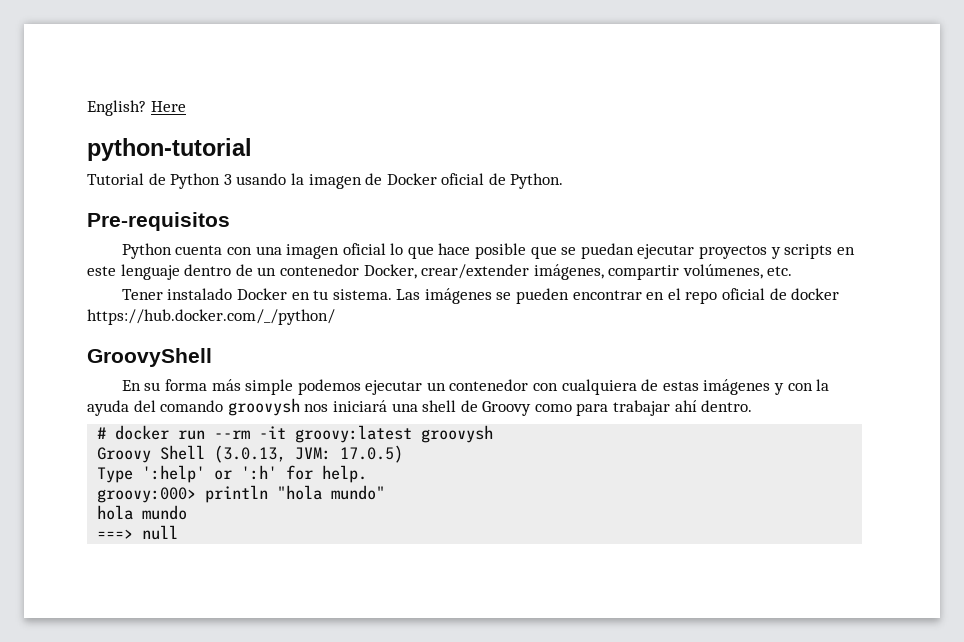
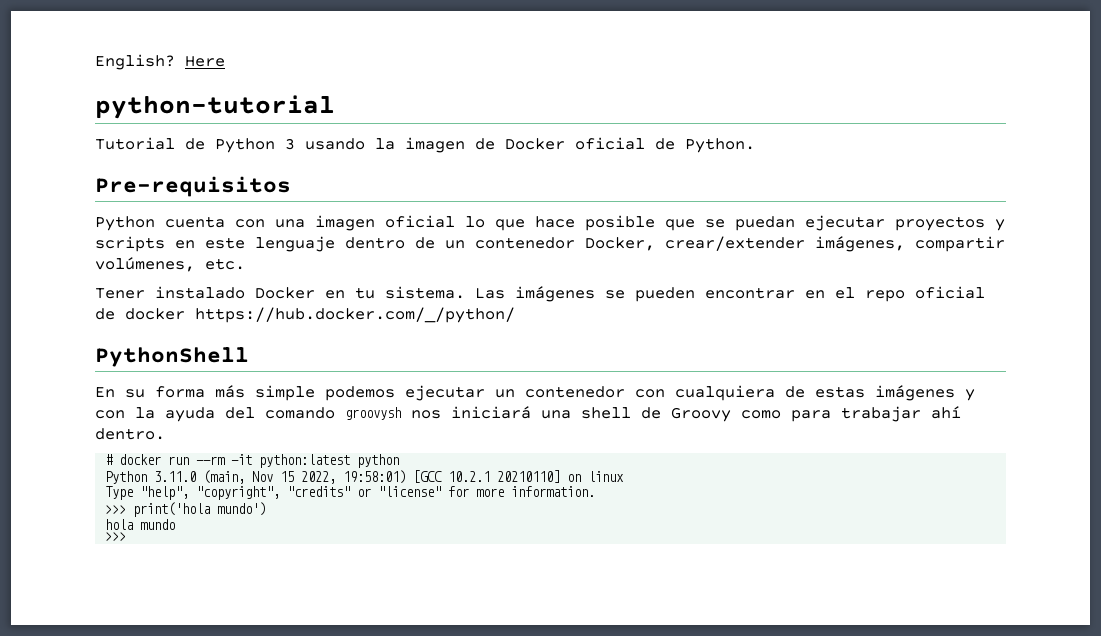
- GroovyShell
+ PythonShell
- # docker run --rm -it groovy:latest groovysh
- Groovy Shell (3.0.13, JVM: 17.0.5)
- Type ':help' or ':h' for help.
- groovy:000> println "hola mundo"
+ # docker run --rm -it python:latest python
+ Python 3.11.0 (main, Nov 15 2022, 19:58:01) [GCC 10.2.1 20210110] on linux
+ Type "help", "copyright", "credits" or "license" for more information.
+ >>> print('hola mundo')
  hola mundo
- ===> null
+ >>>

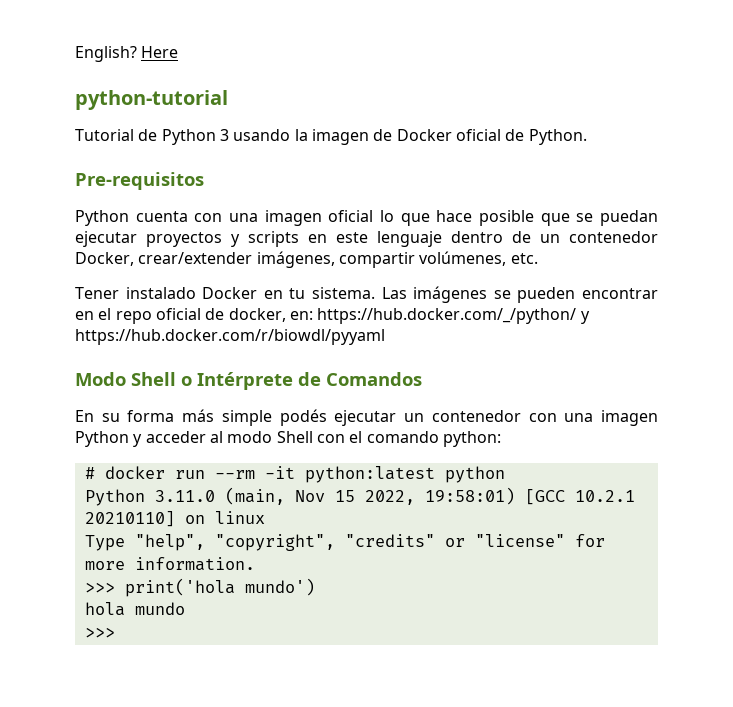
- Las imágenes se pueden encontrar en el repo oficial de docker https://hub.docker.com/_/python/
- PythonShell
+ Las imágenes se pueden encontrar en el repo oficial de docker, en: https://hub.docker.com/_/python/ y https://hub.docker.com/r/biowdl/pyyaml
+ Modo Shell o Intérprete de Comandos
- En su forma más simple podemos ejecutar un contenedor con cualquiera de estas imágenes y con la ayuda del comando groovysh nos iniciará una shell de Groovy como para trabajar ahí dentro.
+ En su forma más simple podés ejecutar un contenedor con una imagen Python y acceder al modo Shell con el comando python:

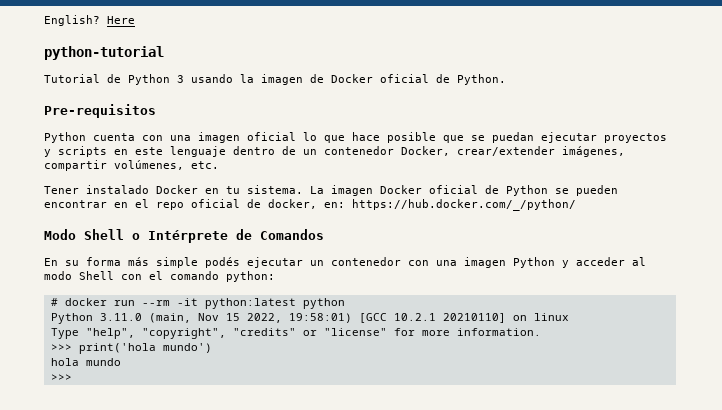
- Las imágenes se pueden encontrar en el repo oficial de docker, en: https://hub.docker.com/_/python/ y https://hub.docker.com/r/biowdl/pyyaml
+ La imagen Docker oficial de Python se pueden encontrar en el repo oficial de docker, en: https://hub.docker.com/_/python/

